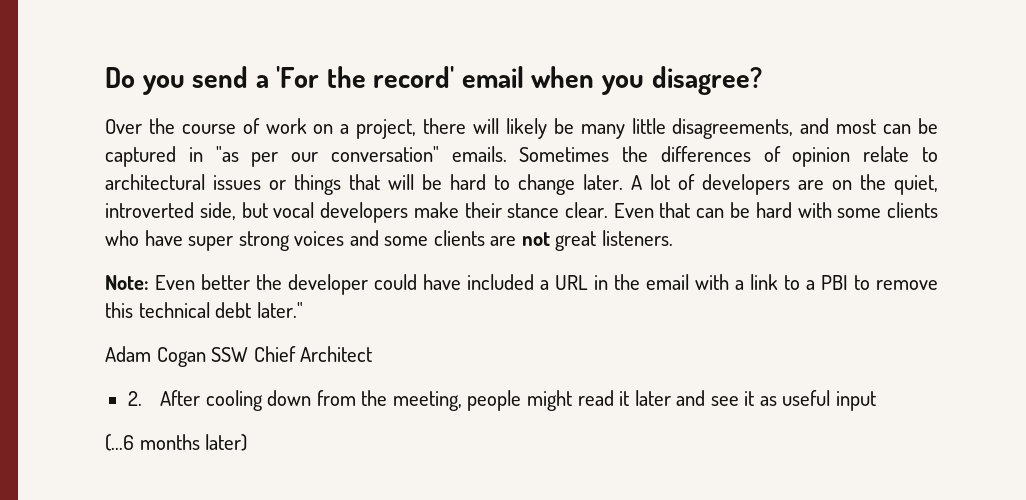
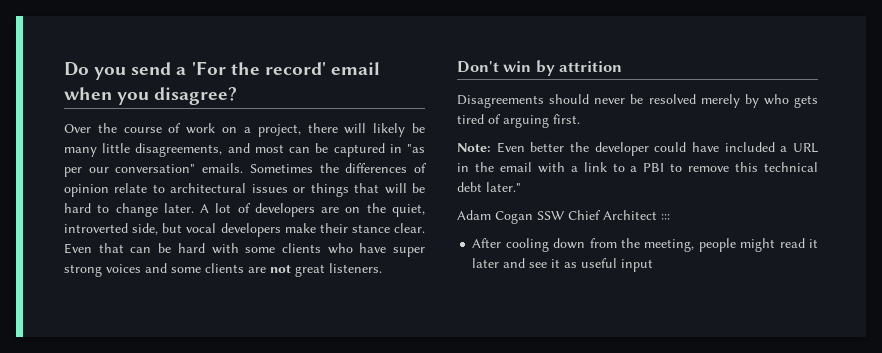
+ Don't win by attrition
+ Disagreements should never be resolved merely by who gets tired of arguing first.
- Adam Cogan SSW Chief Architect
- 2. After cooling down from the meeting, people might read it later and see it as useful input
+ Adam Cogan SSW Chief Architect :::
+ After cooling down from the meeting, people might read it later and see it as useful input
- (...6 months later)

